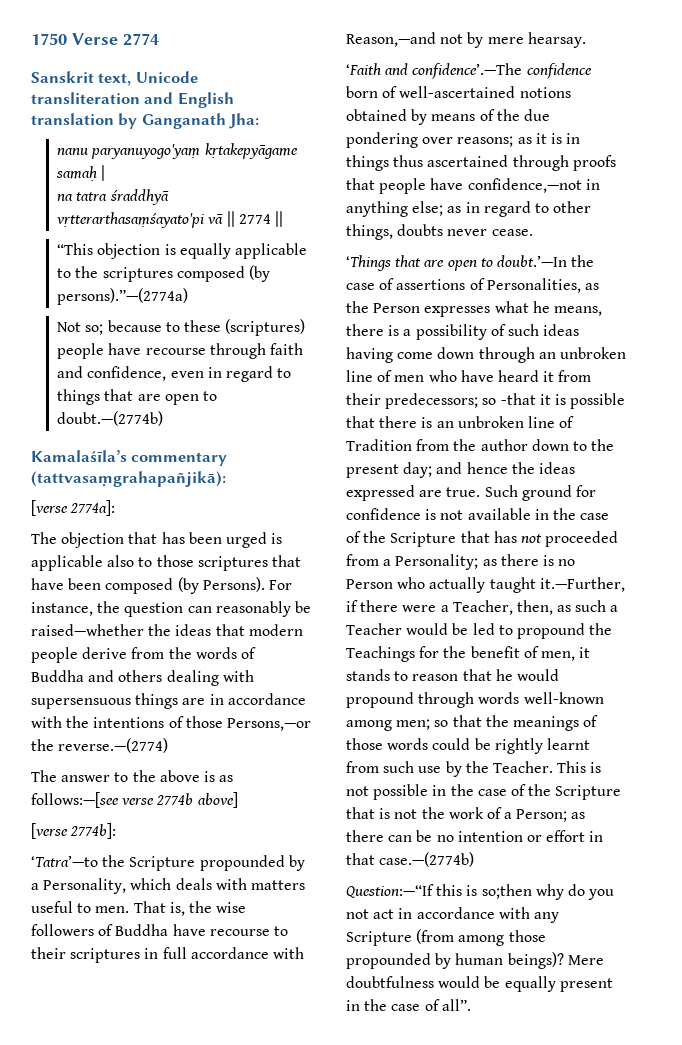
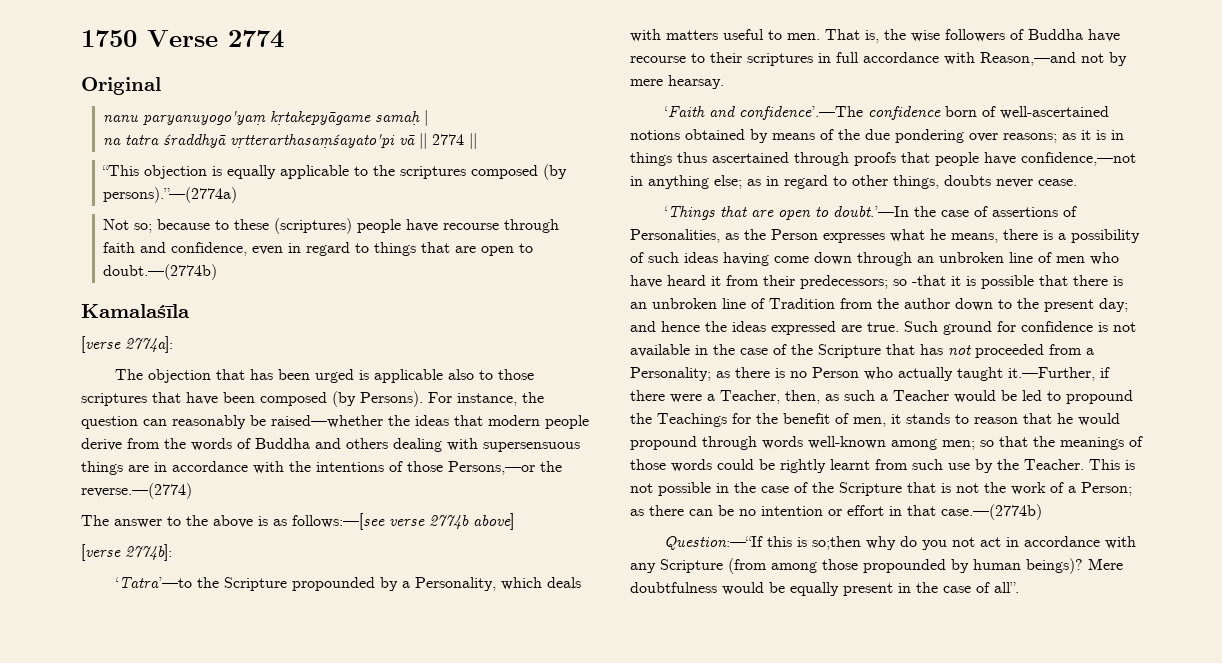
- Sanskrit text, Unicode transliteration and English translation by Ganganath Jha:
+ Original
- Kamalaśīla’s commentary (tattvasaṃgrahapañjikā):
+ Kamalaśīla

